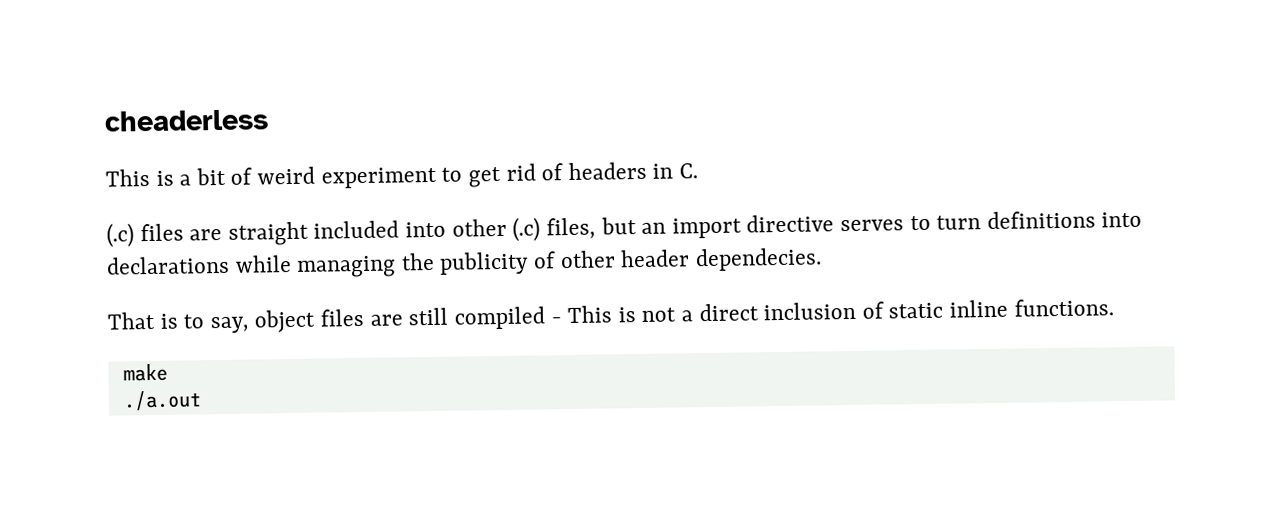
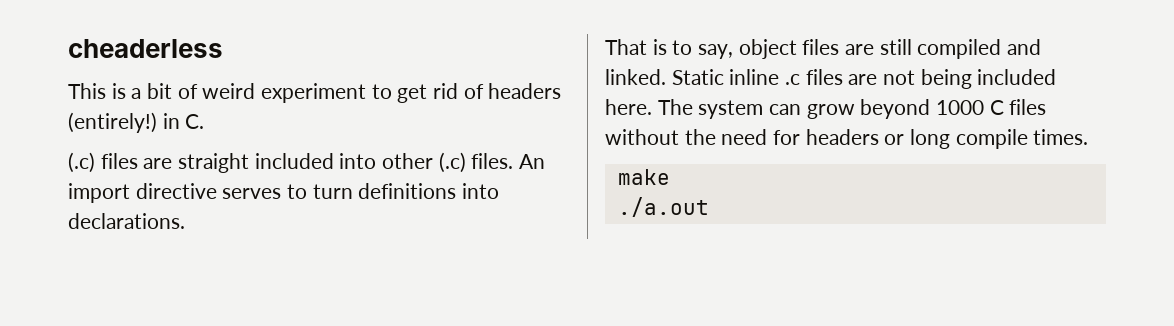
- This is a bit of weird experiment to get rid of headers in C.
+ This is a bit of weird experiment to get rid of headers (entirely!) in C.
- (.c) files are straight included into other (.c) files, but an import directive serves to turn definitions into declarations while managing the publicity of other header dependecies.
+ (.c) files are straight included into other (.c) files. An import directive serves to turn definitions into declarations.
- That is to say, object files are still compiled - This is not a direct inclusion of static inline functions.
+ That is to say, object files are still compiled and linked. Static inline .c files are not being included here. The system can grow beyond 1000 C files without the need for headers or long compile times.

